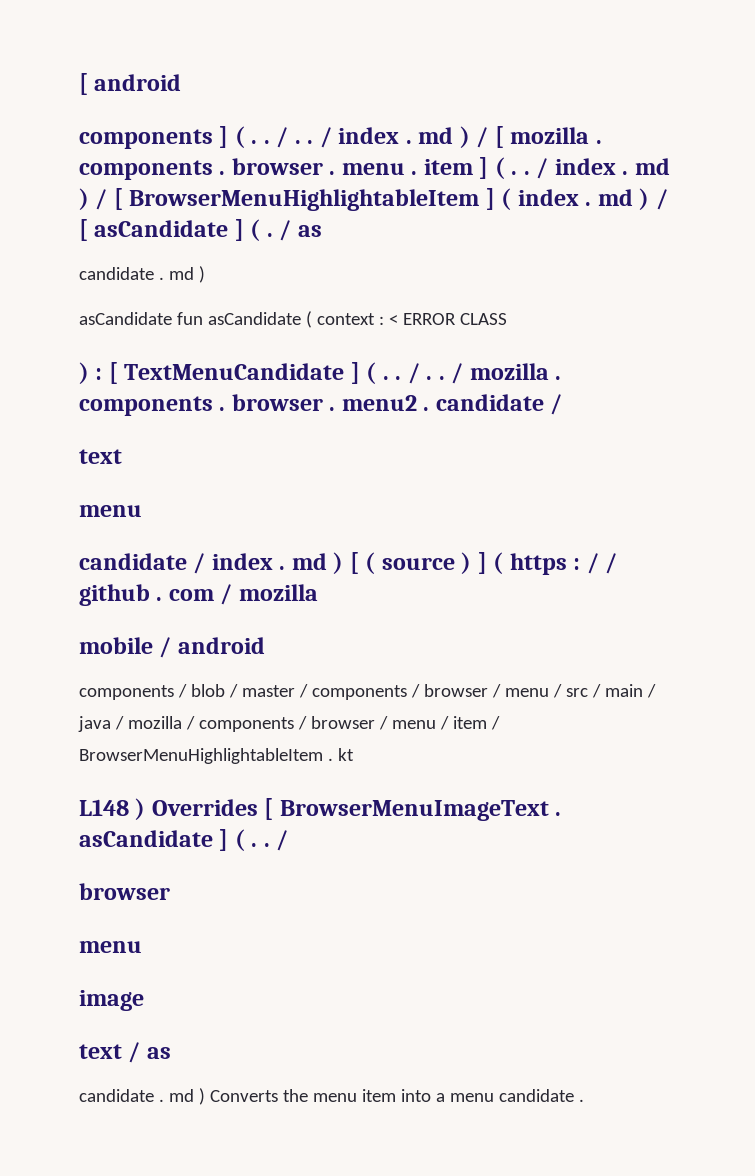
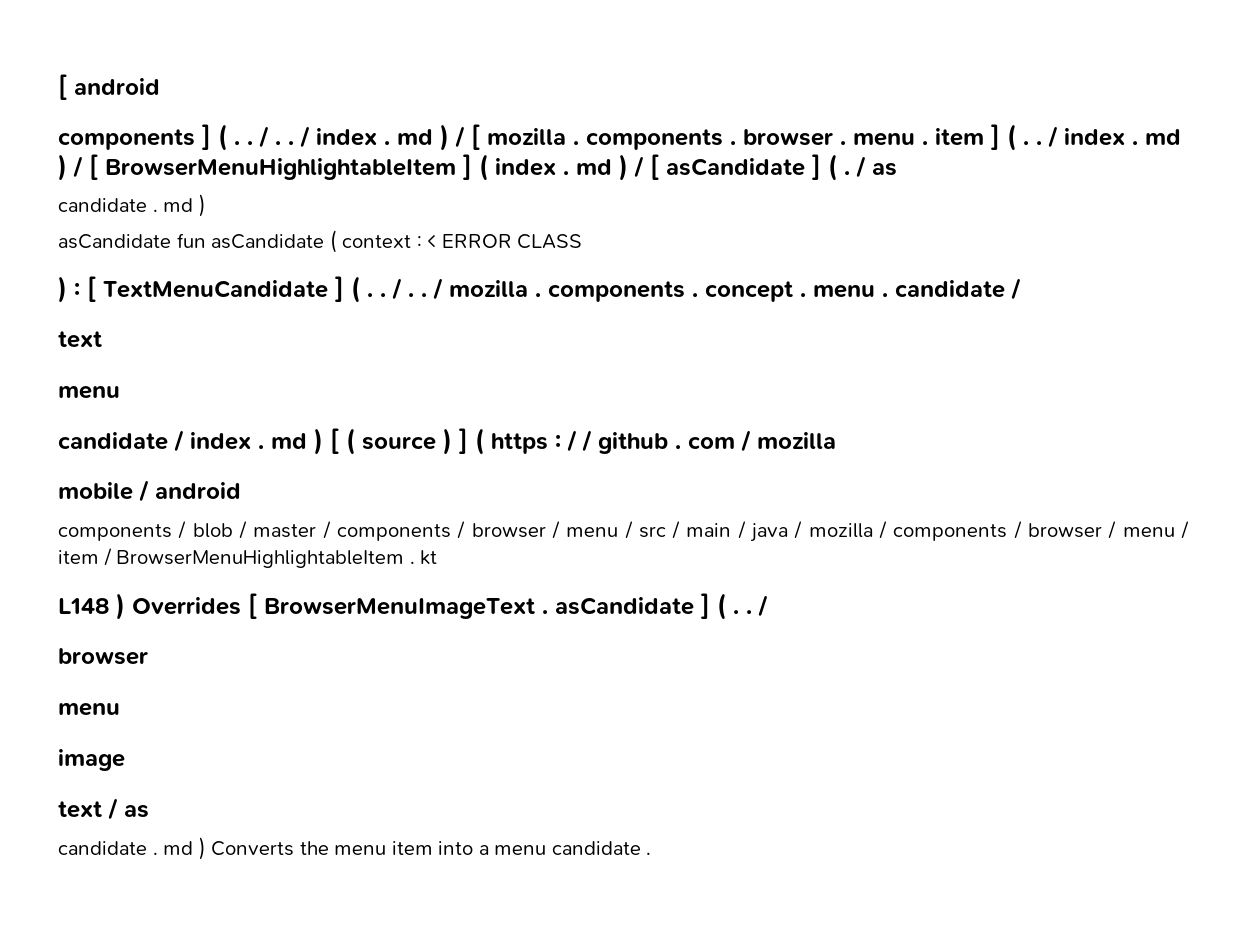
- / mozilla . components . browser . menu2 . candidate /
+ / mozilla . components . concept . menu . candidate /

